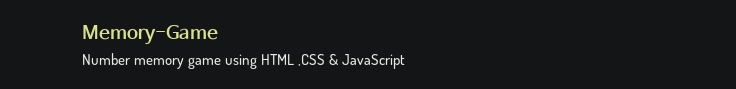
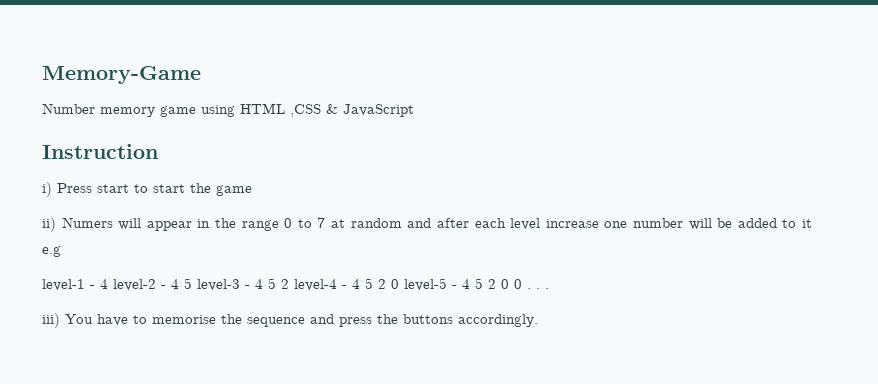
+ Instruction
+ i) Press start to start the game
+ ii) Numers will appear in the range 0 to 7 at random and after each level increase one number will be added to it e.g
+ level-1 - 4 level-2 - 4 5 level-3 - 4 5 2 level-4 - 4 5 2 0 level-5 - 4 5 2 0 0 . . .
+ iii) You have to memorise the sequence and press the buttons accordingly.

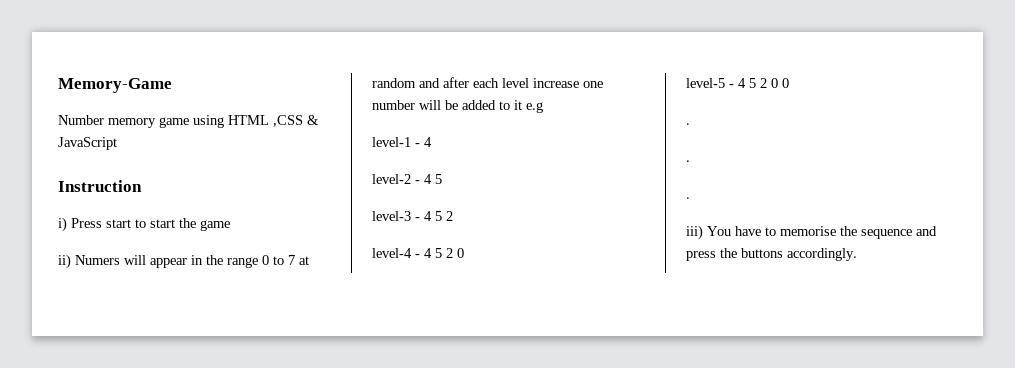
- level-1 - 4 level-2 - 4 5 level-3 - 4 5 2 level-4 - 4 5 2 0 level-5 - 4 5 2 0 0 . . .
+ level-1 - 4
+ level-2 - 4 5
+ level-3 - 4 5 2
+ level-4 - 4 5 2 0
+ level-5 - 4 5 2 0 0
+ .
+ .
+ .

